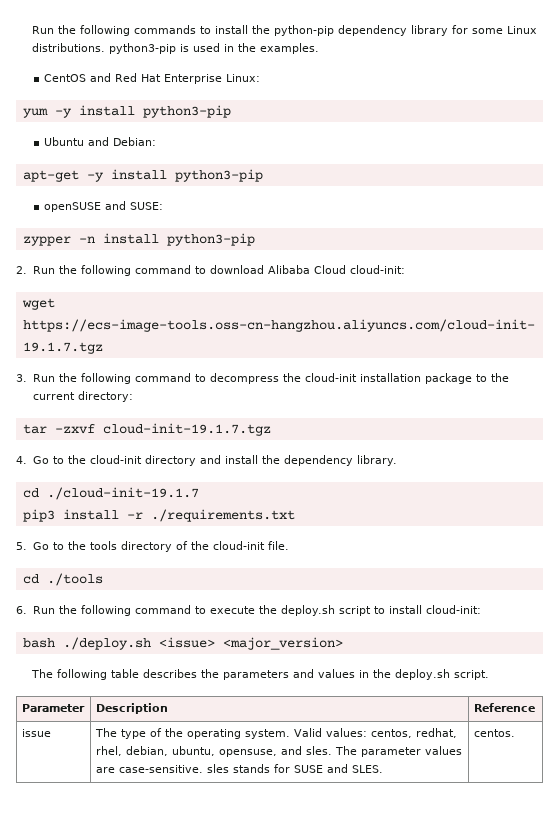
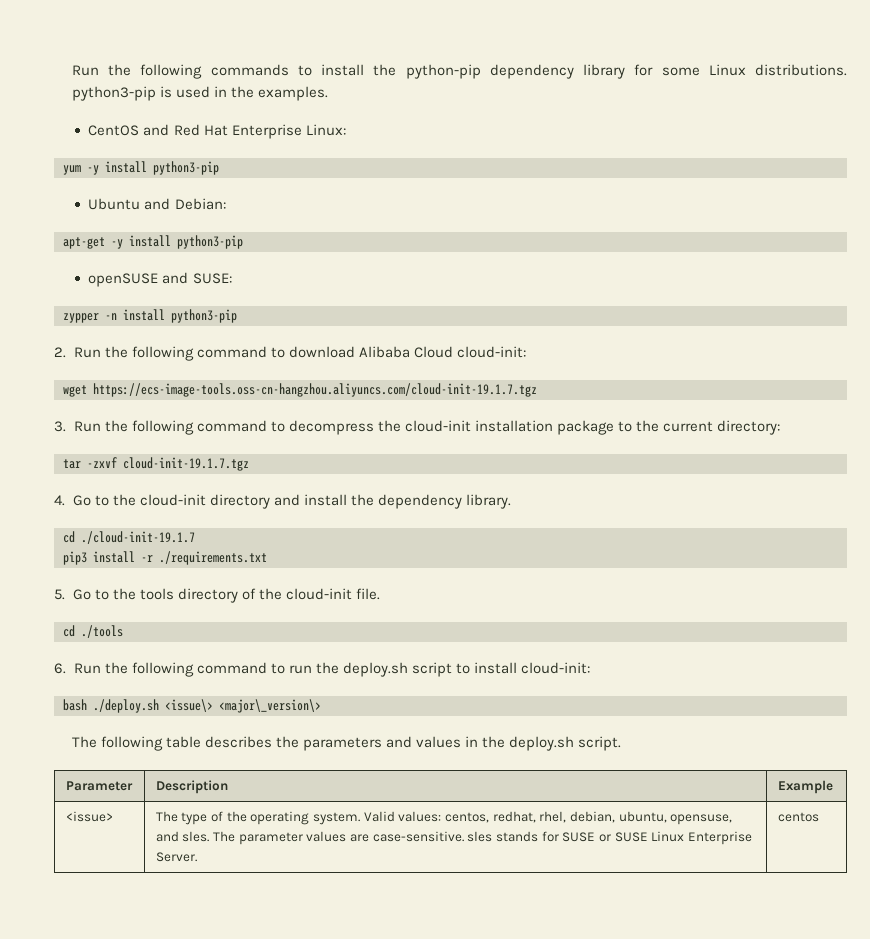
- 6. Run the following command to execute the deploy.sh script to install cloud-init:
+ 6. Run the following command to run the deploy.sh script to install cloud-init:
- bash ./deploy.sh <issue> <major_version>
+ bash ./deploy.sh <issue\> <major\_version\>
- Parameter | Description | Reference
- issue | The type of the operating system. Valid values: centos, redhat, rhel, debian, ubuntu, opensuse, and sles. The parameter values are case-sensitive. sles stands for SUSE and SLES. | centos.
+ Parameter | Description | Example
+ <issue> | The type of the operating system. Valid values: centos, redhat, rhel, debian, ubuntu, opensuse, and sles. The parameter values are case-sensitive. sles stands for SUSE or SUSE Linux Enterprise Server. | centos

